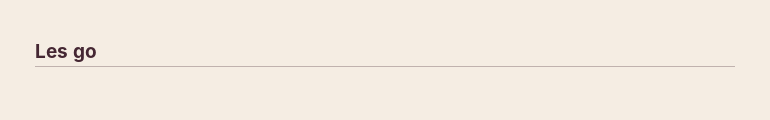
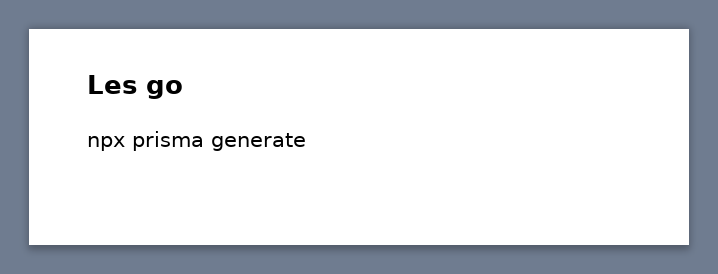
+ npx prisma generate

